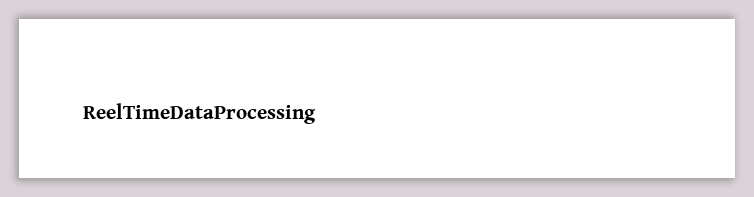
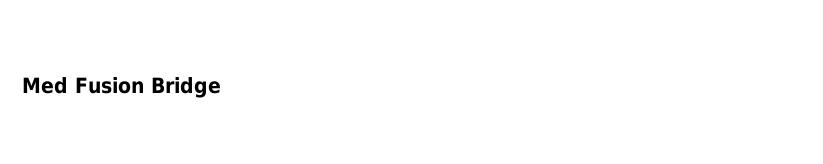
- ReelTimeDataProcessing
+ Med Fusion Bridge

